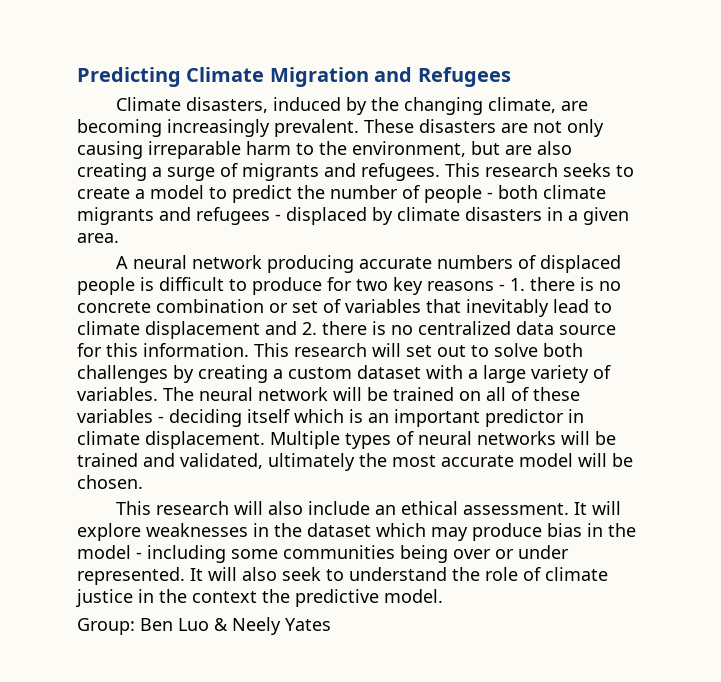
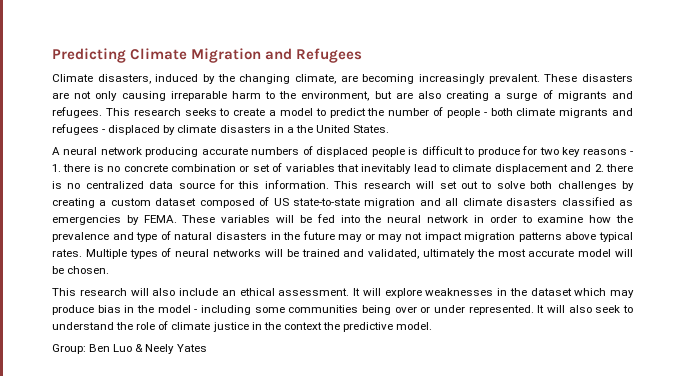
- This research seeks to create a model to predict the number of people - both climate migrants and refugees - displaced by climate disasters in a given area.
+ This research seeks to create a model to predict the number of people - both climate migrants and refugees - displaced by climate disasters in a the United States.
- This research will set out to solve both challenges by creating a custom dataset with a large variety of variables. The neural network will be trained on all of these variables - deciding itself which is an important predictor in climate displacement.
+ This research will set out to solve both challenges by creating a custom dataset composed of US state-to-state migration and all climate disasters classified as emergencies by FEMA. These variables will be fed into the neural network in order to examine how the prevalence and type of natural disasters in the future may or may not impact migration patterns above typical rates.

